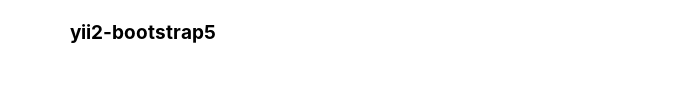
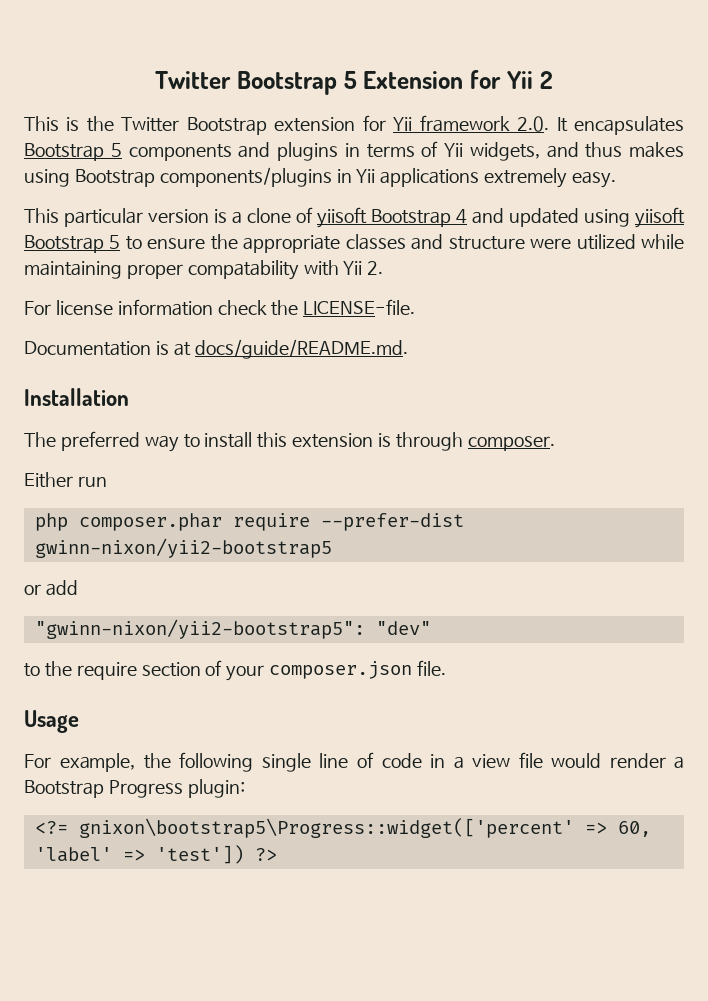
- yii2-bootstrap5
+ Twitter Bootstrap 5 Extension for Yii 2
+ This is the Twitter Bootstrap extension for Yii framework 2.0. It encapsulates Bootstrap 5 components and plugins in terms of Yii widgets, and thus makes using Bootstrap components/plugins in Yii applications extremely easy.
+ This particular version is a clone of yiisoft Bootstrap 4 and updated using yiisoft Bootstrap 5 to ensure the appropriate classes and structure were utilized while maintaining proper compatability with Yii 2.
+ For license information check the LICENSE-file.
+ Documentation is at docs/guide/README.md.
+ Installation
+ The preferred way to install this extension is through composer.
+ Either run
+ php composer.phar require --prefer-dist gwinn-nixon/yii2-bootstrap5
+ or add
+ "gwinn-nixon/yii2-bootstrap5": "dev"
+ to the require section of your composer.json file.
+ Usage
+ For example, the following single line of code in a view file would render a Bootstrap Progress plugin:
+ <?= gnixon\bootstrap5\Progress::widget(['percent' => 60, 'label' => 'test']) ?>

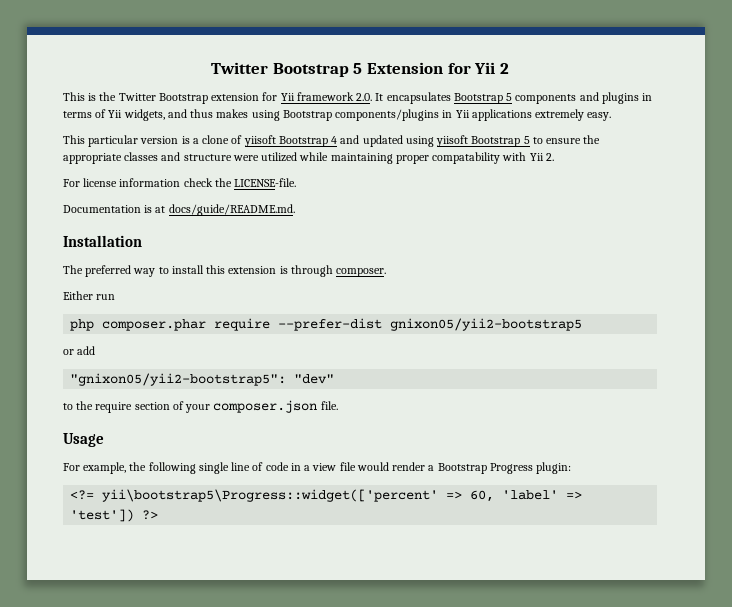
- php composer.phar require --prefer-dist gwinn-nixon/yii2-bootstrap5
+ php composer.phar require --prefer-dist gnixon05/yii2-bootstrap5
- "gwinn-nixon/yii2-bootstrap5": "dev"
+ "gnixon05/yii2-bootstrap5": "dev"
- <?= gnixon\bootstrap5\Progress::widget(['percent' => 60, 'label' => 'test']) ?>
+ <?= yii\bootstrap5\Progress::widget(['percent' => 60, 'label' => 'test']) ?>

